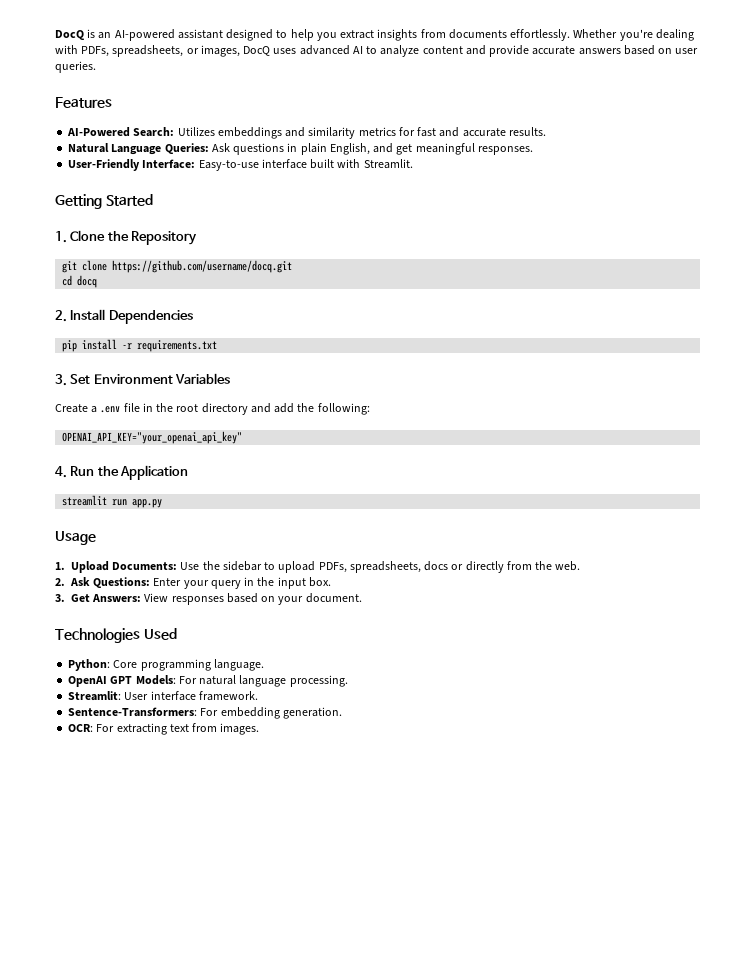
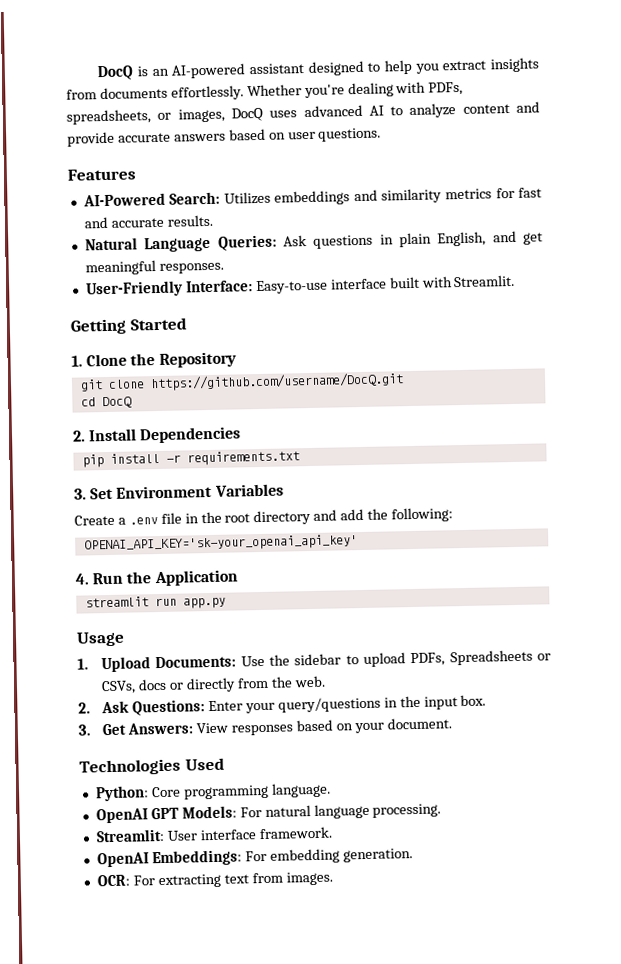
- Whether you're dealing with PDFs, spreadsheets, or images, DocQ uses advanced AI to analyze content and provide accurate answers based on user queries.
+ Whether you're dealing with PDFs, spreadsheets, or images, DocQ uses advanced AI to analyze content and provide accurate answers based on user questions.
- git clone https://github.com/username/docq.git
+ git clone https://github.com/username/DocQ.git
- cd docq
+ cd DocQ
- OPENAI_API_KEY="your_openai_api_key"
+ OPENAI_API_KEY='sk-your_openai_api_key'
- 1. Upload Documents: Use the sidebar to upload PDFs, spreadsheets, docs or directly from the web.
+ 1. Upload Documents: Use the sidebar to upload PDFs, Spreadsheets or CSVs, docs or directly from the web.
- 2. Ask Questions: Enter your query in the input box.
+ 2. Ask Questions: Enter your query/questions in the input box.
- Sentence-Transformers: For embedding generation.
+ OpenAI Embeddings: For embedding generation.

